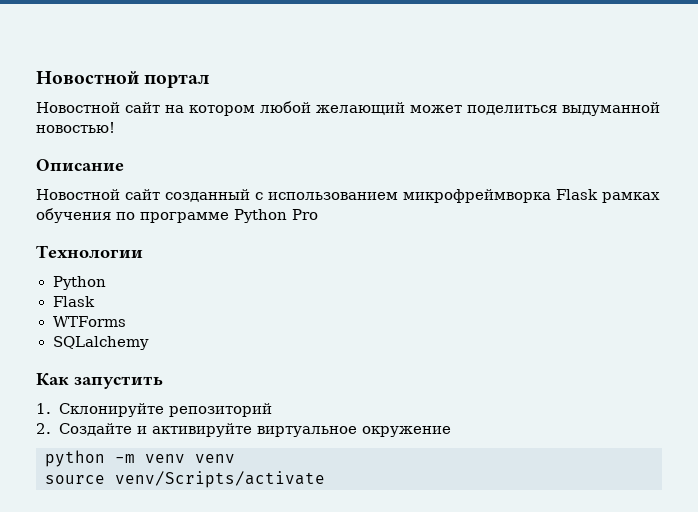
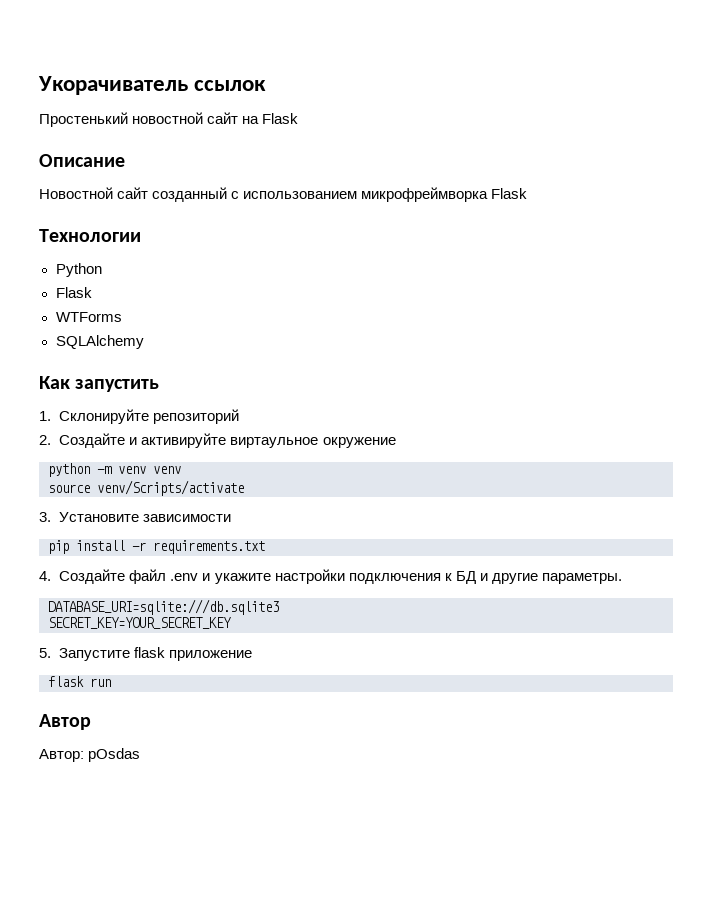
- Новостной портал
- Новостной сайт на котором любой желающий может поделиться выдуманной новостью!
+ Укорачиватель ссылок
+ Простенький новостной сайт на Flask
- Новостной сайт созданный с использованием микрофреймворка Flask рамках обучения по программе Python Pro
+ Новостной сайт созданный с использованием микрофреймворка Flask
- SQLalchemy
+ SQLAlchemy
- 2. Создайте и активируйте виртуальное окружение
+ 2. Создайте и активируйте виртаульное окружение
+ 3. Установите зависимости
+ pip install -r requirements.txt
+ 4. Создайте файл .env и укажите настройки подключения к БД и другие параметры.
+ DATABASE_URI=sqlite:///db.sqlite3
+ SECRET_KEY=YOUR_SECRET_KEY
+ 5. Запустите flask приложение
+ flask run
+ Автор
+ Автор: pOsdas

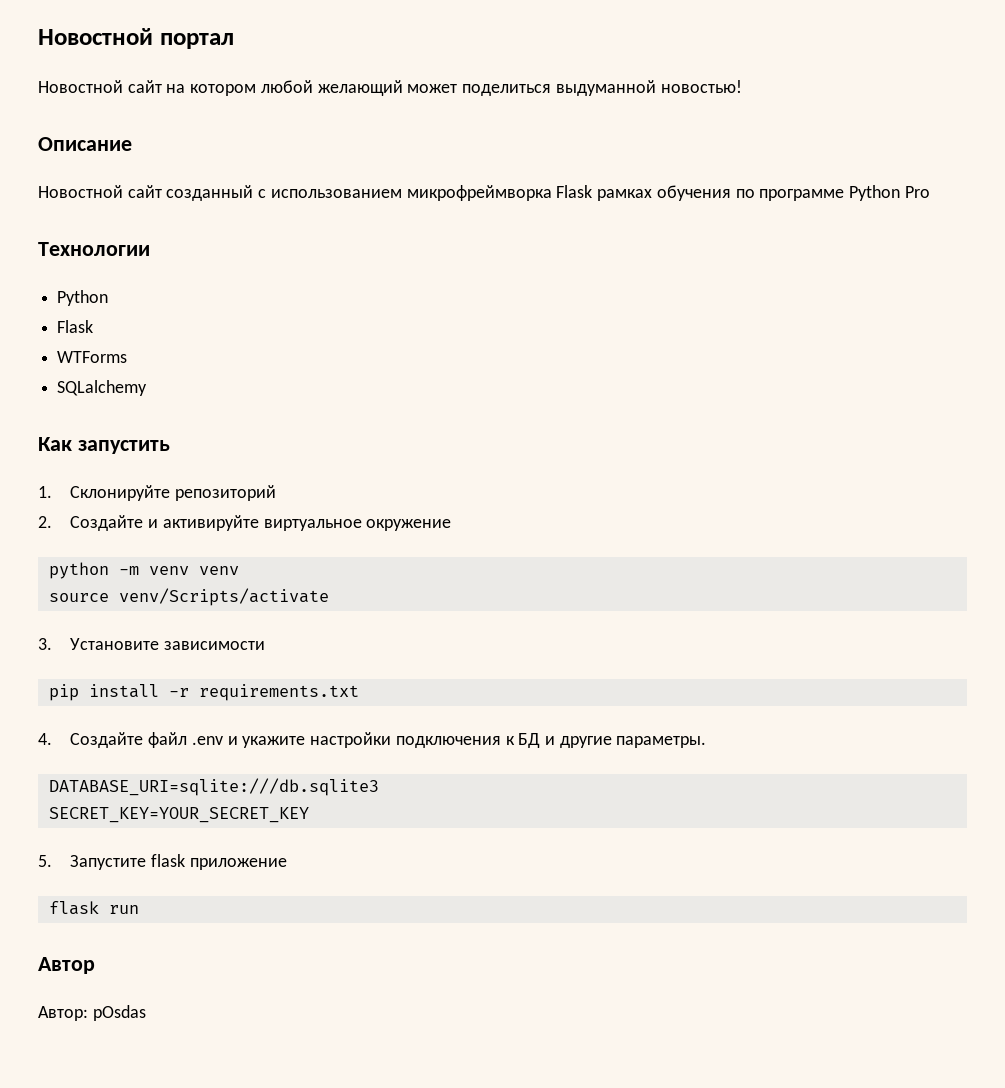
- Укорачиватель ссылок
- Простенький новостной сайт на Flask
+ Новостной портал
+ Новостной сайт на котором любой желающий может поделиться выдуманной новостью!
- Новостной сайт созданный с использованием микрофреймворка Flask
+ Новостной сайт созданный с использованием микрофреймворка Flask рамках обучения по программе Python Pro
- SQLAlchemy
+ SQLalchemy
- 2. Создайте и активируйте виртаульное окружение
+ 2. Создайте и активируйте виртуальное окружение

